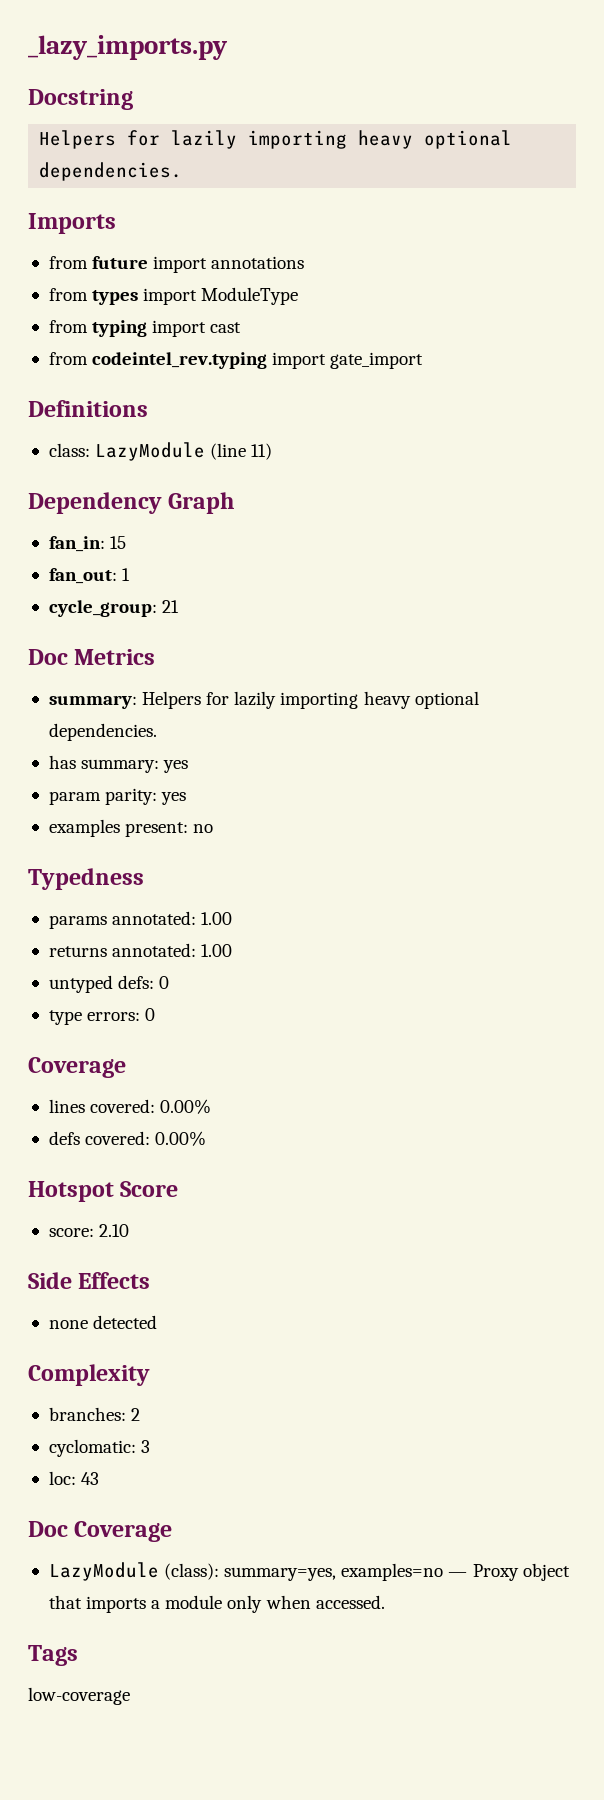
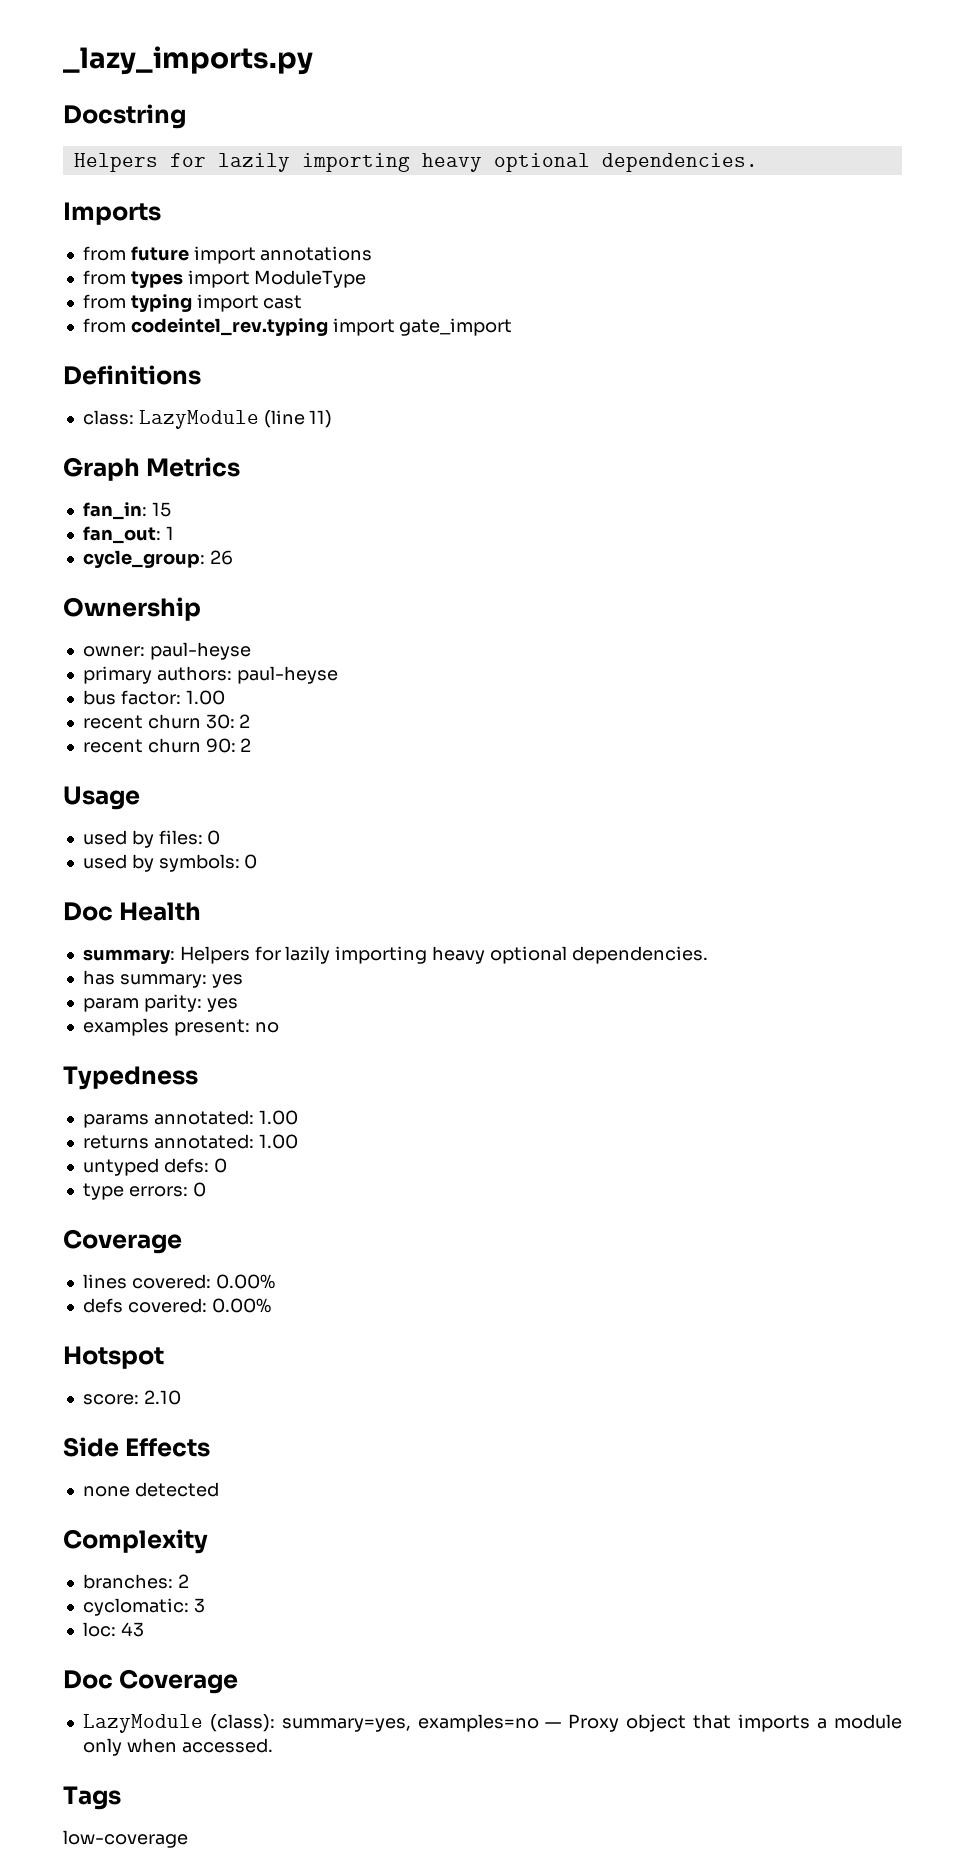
- Dependency Graph
+ Graph Metrics
- cycle_group: 21
- Doc Metrics
+ cycle_group: 26
+ Ownership
+ owner: paul-heyse
+ primary authors: paul-heyse
+ bus factor: 1.00
+ recent churn 30: 2
+ recent churn 90: 2
+ Usage
+ used by files: 0
+ used by symbols: 0
+ Doc Health
- Hotspot Score
+ Hotspot

